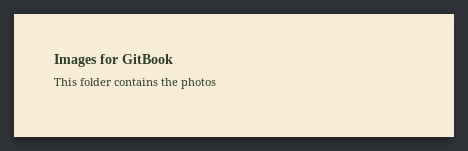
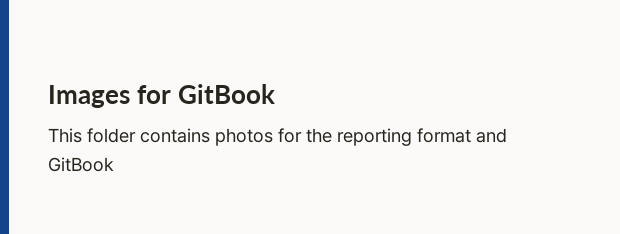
- This folder contains the photos
+ This folder contains photos for the reporting format and GitBook

